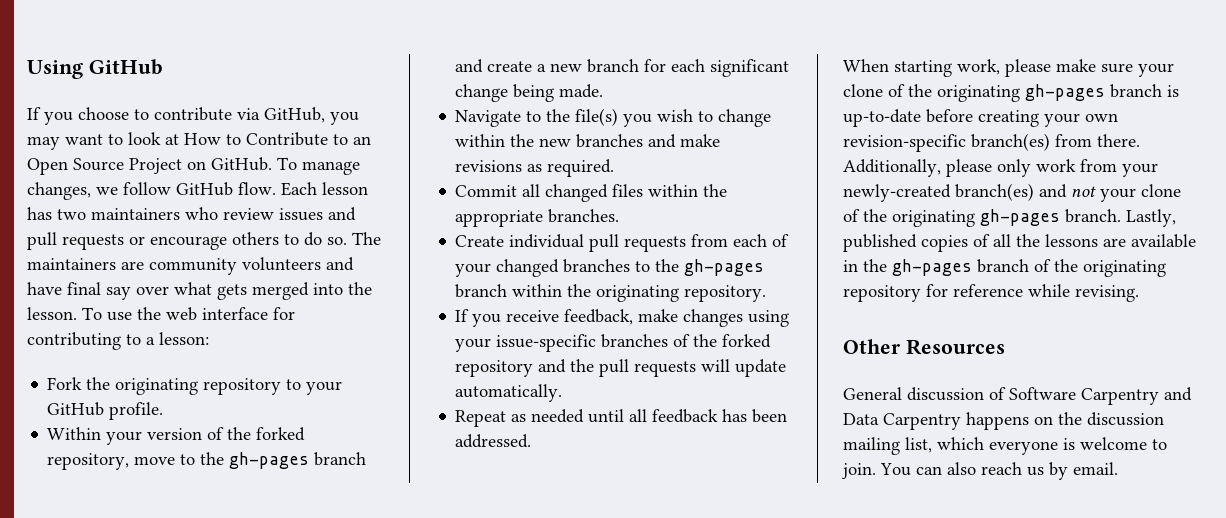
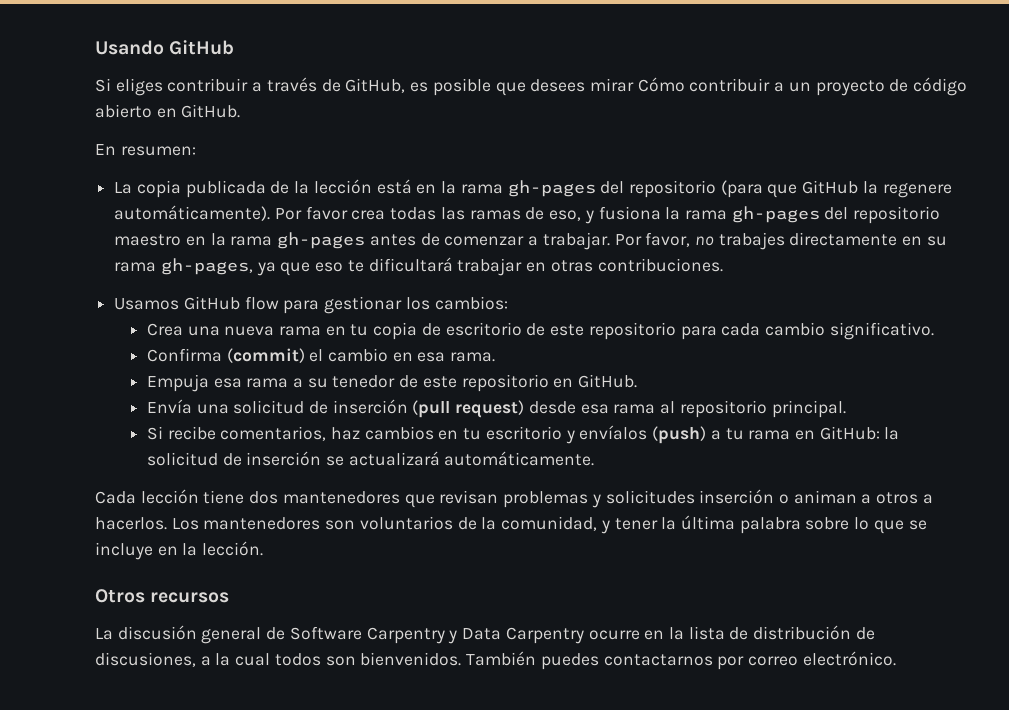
- Using GitHub
+ Usando GitHub
- If you choose to contribute via GitHub, you may want to look at How to Contribute to an Open Source Project on GitHub. To manage changes, we follow GitHub flow. Each lesson has two maintainers who review issues and pull requests or encourage others to do so. The maintainers are community volunteers and have final say over what gets merged into the lesson. To use the web interface for contributing to a lesson:
- Fork the originating repository to your GitHub profile.
- Within your version of the forked repository, move to the gh-pages branch and create a new branch for each significant change being made.
- Navigate to the file(s) you wish to change within the new branches and make revisions as required.
- Commit all changed files within the appropriate branches.
- Create individual pull requests from each of your changed branches to the gh-pages branch within the originating repository.
- If you receive feedback, make changes using your issue-specific branches of the forked repository and the pull requests will update automatically.
- Repeat as needed until all feedback has been addressed.
- When starting work, please make sure your clone of the originating gh-pages branch is up-to-date before creating your own revision-specific branch(es) from there. Additionally, please only work from your newly-created branch(es) and not your clone of the originating gh-pages branch. Lastly, published copies of all the lessons are available in the gh-pages branch of the originating repository for reference while revising.
- Other Resources
- General discussion of Software Carpentry and Data Carpentry happens on the discussion mailing list, which everyone is welcome to join. You can also reach us by email.
+ Si eliges contribuir a través de GitHub, es posible que desees mirar Cómo contribuir a un proyecto de código abierto en GitHub.
+ En resumen:
+ La copia publicada de la lección está en la rama gh-pages del repositorio (para que GitHub la regenere automáticamente). Por favor crea todas las ramas de eso, y fusiona la rama gh-pages del repositorio maestro en la rama gh-pages antes de comenzar a trabajar. Por favor, no trabajes directamente en su rama gh-pages, ya que eso te dificultará trabajar en otras contribuciones.
+ Usamos GitHub flow para gestionar los cambios:
+ Crea una nueva rama en tu copia de escritorio de este repositorio para cada cambio significativo.
+ Confirma (commit) el cambio en esa rama.
+ Empuja esa rama a su tenedor de este repositorio en GitHub.
+ Envía una solicitud de inserción (pull request) desde esa rama al repositorio principal.
+ Si recibe comentarios, haz cambios en tu escritorio y envíalos (push) a tu rama en GitHub: la solicitud de inserción se actualizará automáticamente.
+ Cada lección tiene dos mantenedores que revisan problemas y solicitudes inserción o animan a otros a hacerlos. Los mantenedores son voluntarios de la comunidad, y tener la última palabra sobre lo que se incluye en la lección.
+ Otros recursos
+ La discusión general de Software Carpentry y Data Carpentry ocurre en la lista de distribución de discusiones, a la cual todos son bienvenidos. También puedes contactarnos por correo electrónico.

